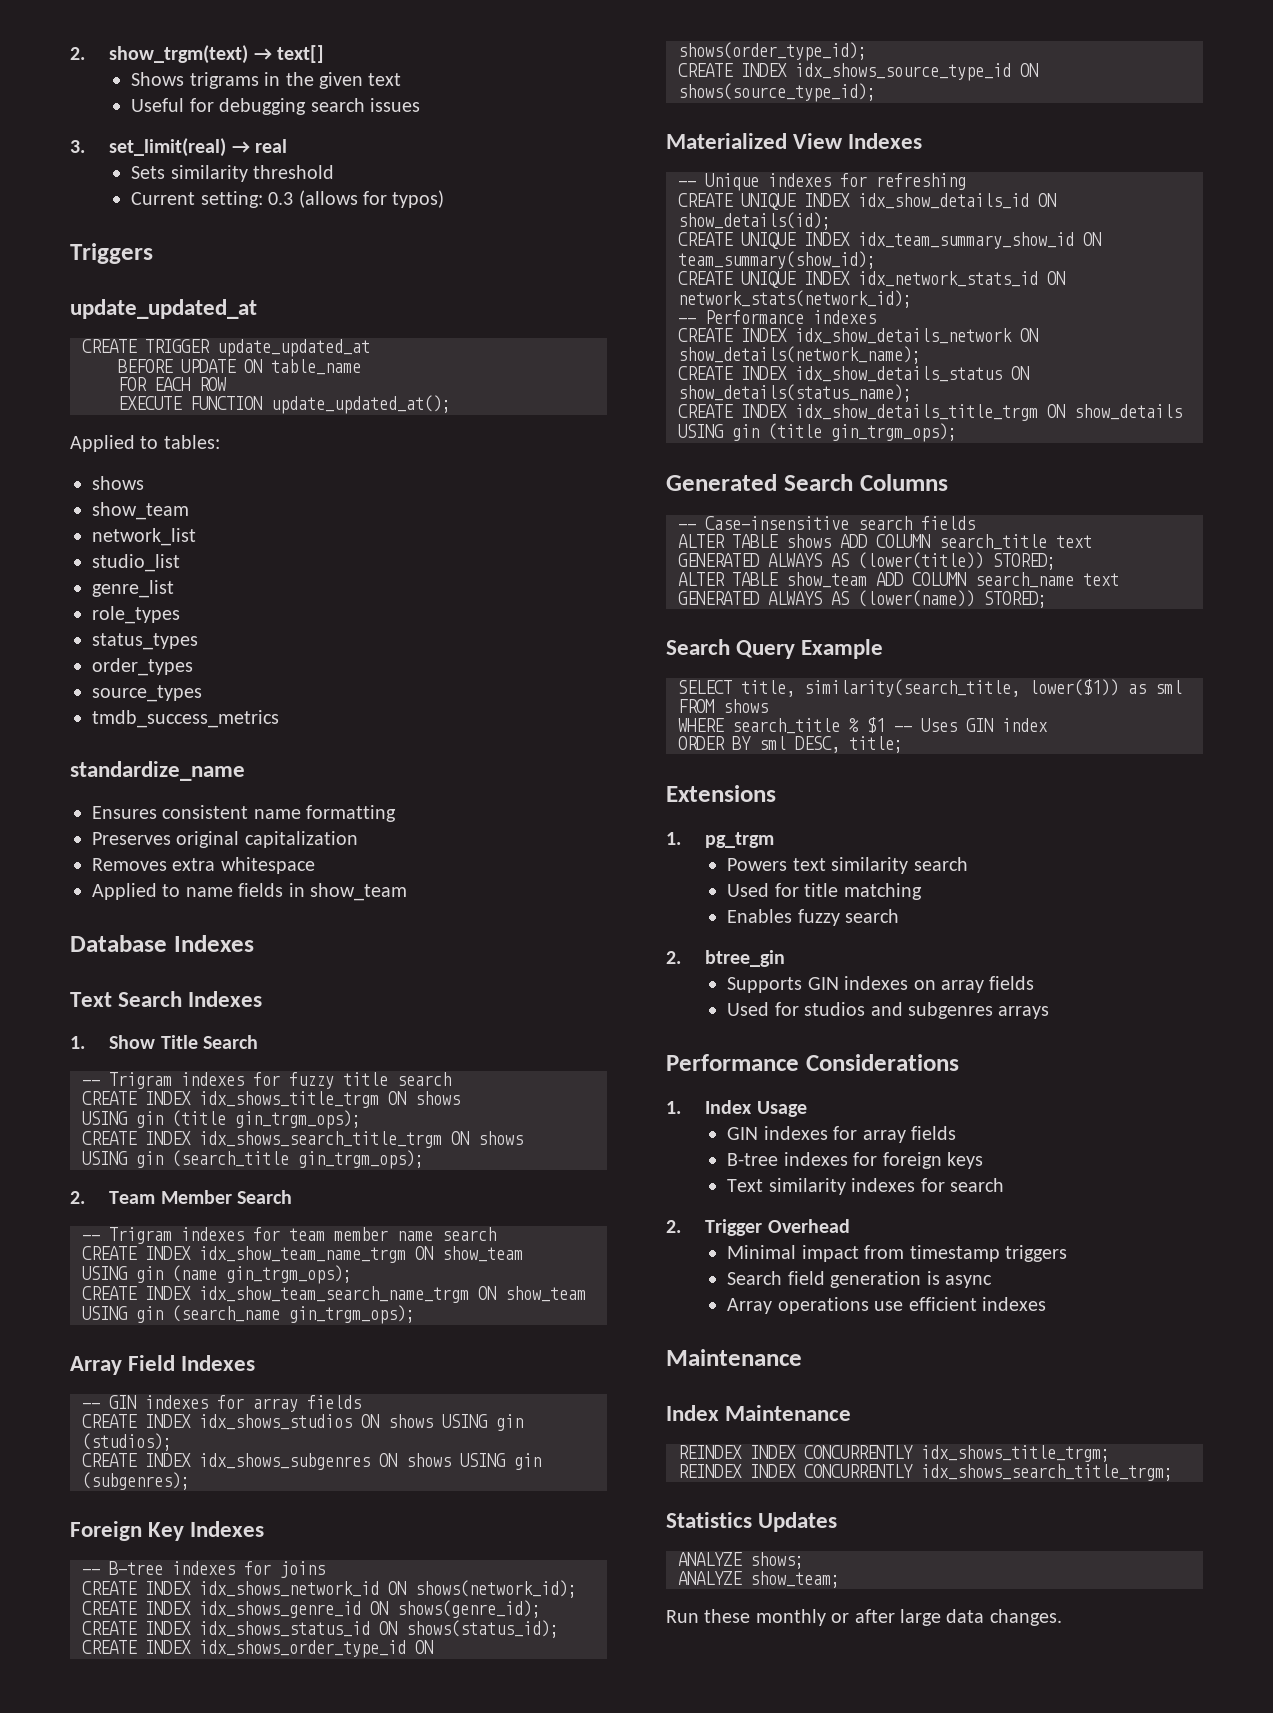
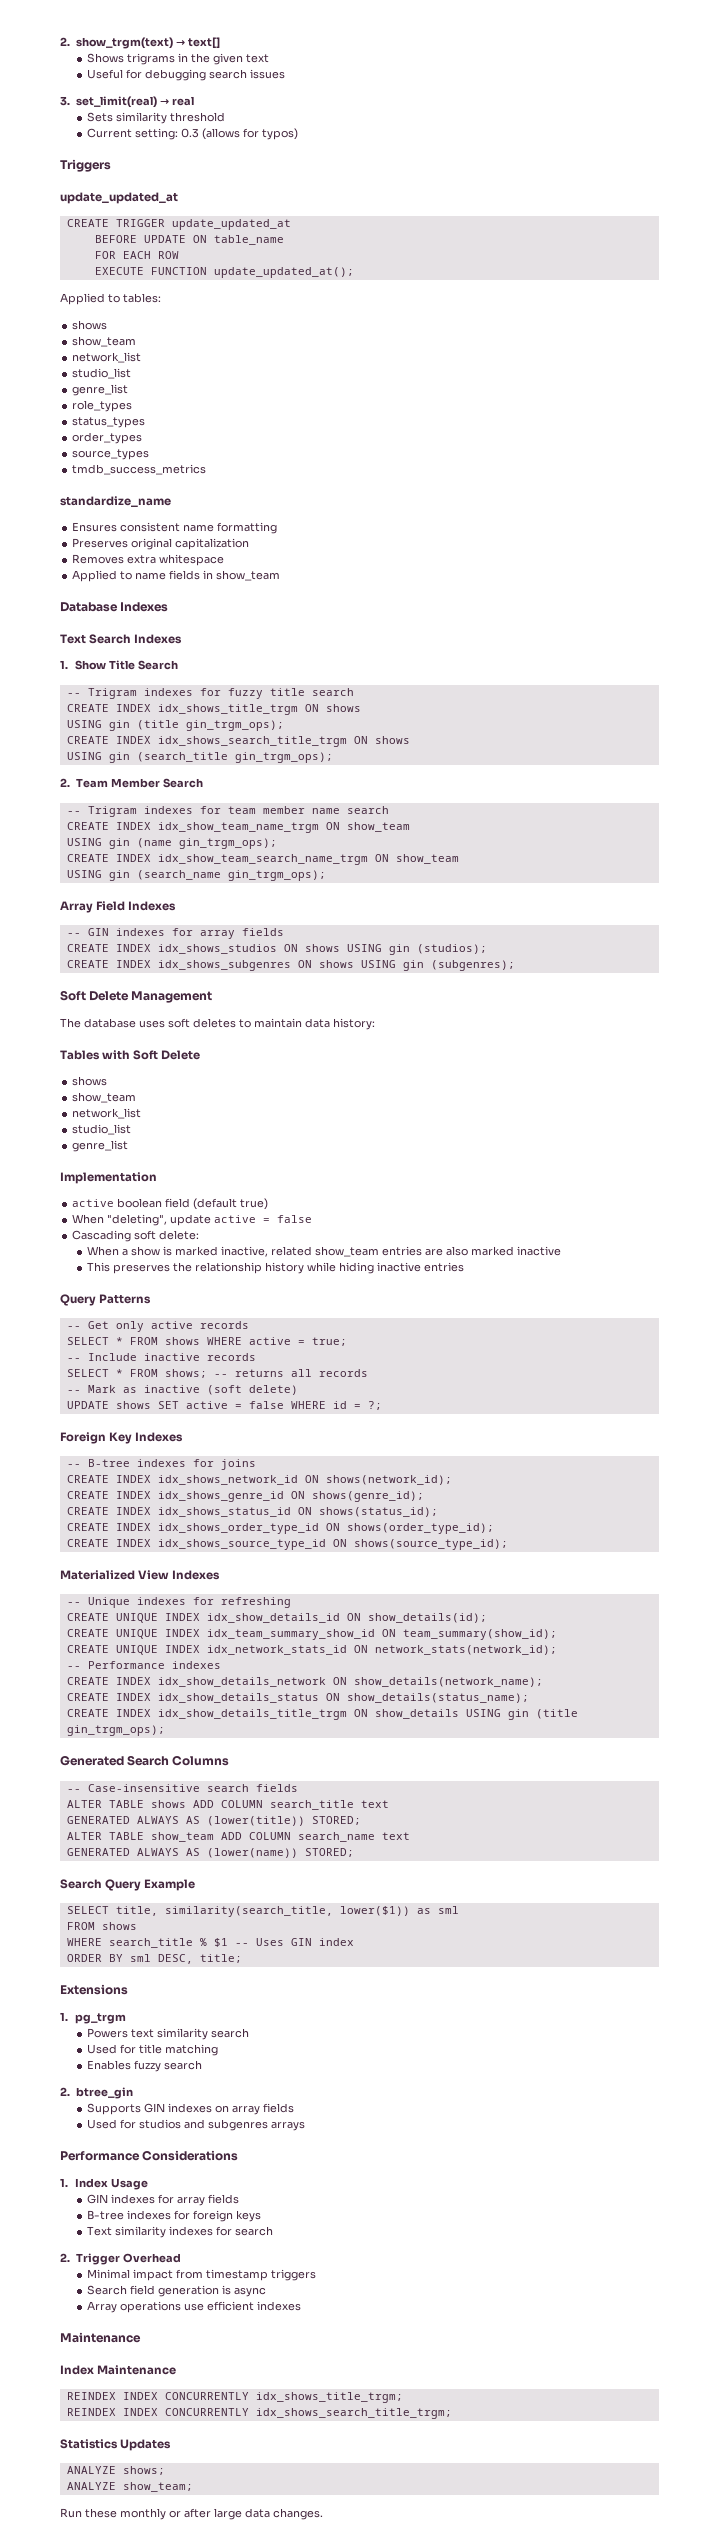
+ Soft Delete Management
+ The database uses soft deletes to maintain data history:
+ Tables with Soft Delete
+ shows
+ show_team
+ network_list
+ studio_list
+ genre_list
+ Implementation
+ active boolean field (default true)
+ When "deleting", update active = false
+ Cascading soft delete:
+ When a show is marked inactive, related show_team entries are also marked inactive
+ This preserves the relationship history while hiding inactive entries
+ Query Patterns
+ -- Get only active records
+ SELECT * FROM shows WHERE active = true;
+ -- Include inactive records
+ SELECT * FROM shows; -- returns all records
+ -- Mark as inactive (soft delete)
+ UPDATE shows SET active = false WHERE id = ?;

